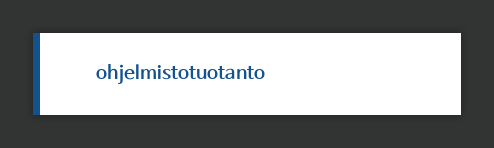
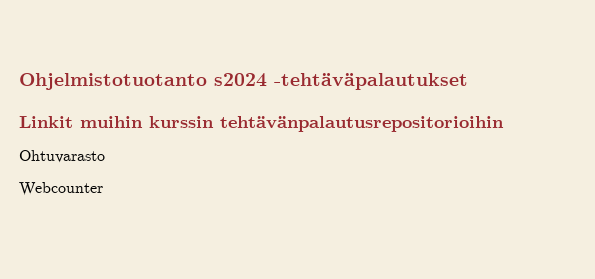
- ohjelmistotuotanto
+ Ohjelmistotuotanto s2024 -tehtäväpalautukset
+ Linkit muihin kurssin tehtävänpalautusrepositorioihin
+ Ohtuvarasto
+ Webcounter

